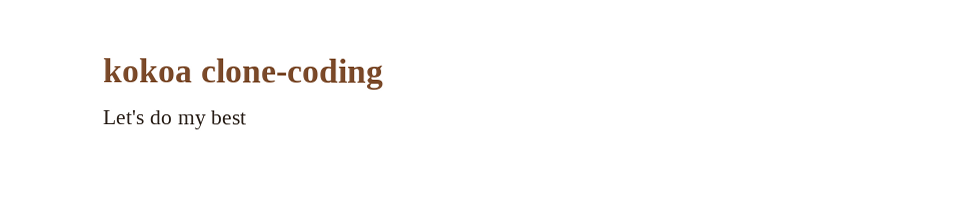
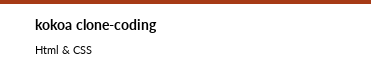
- Let's do my best
+ Html & CSS

